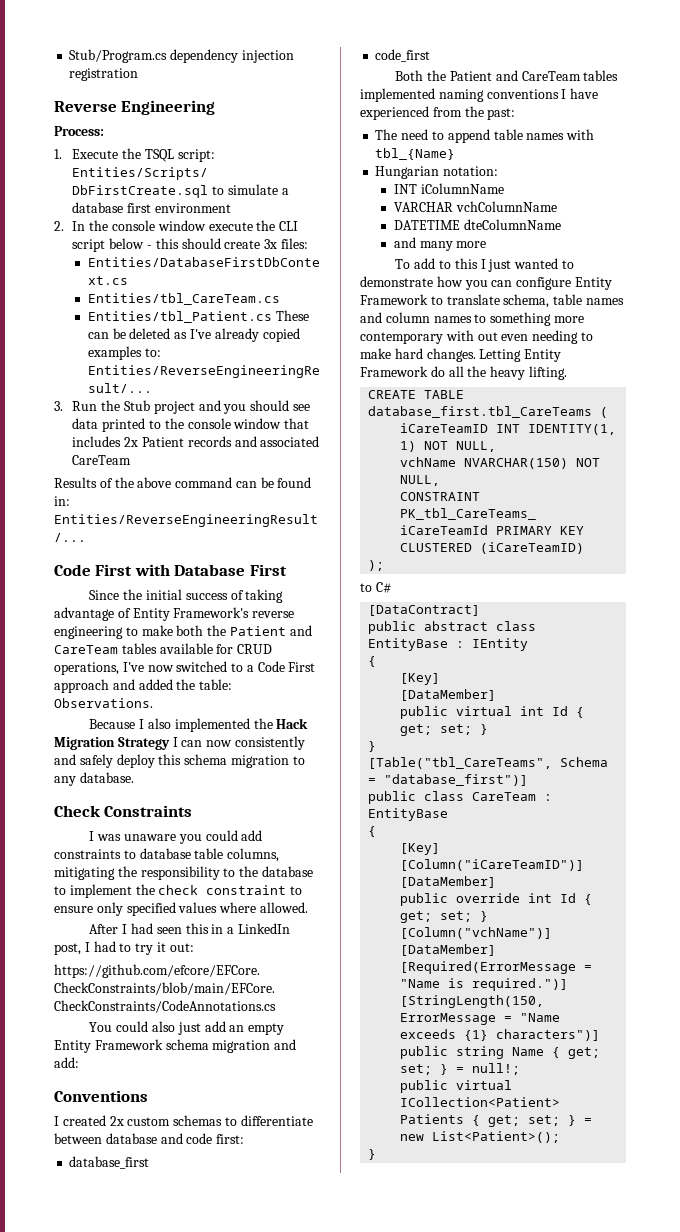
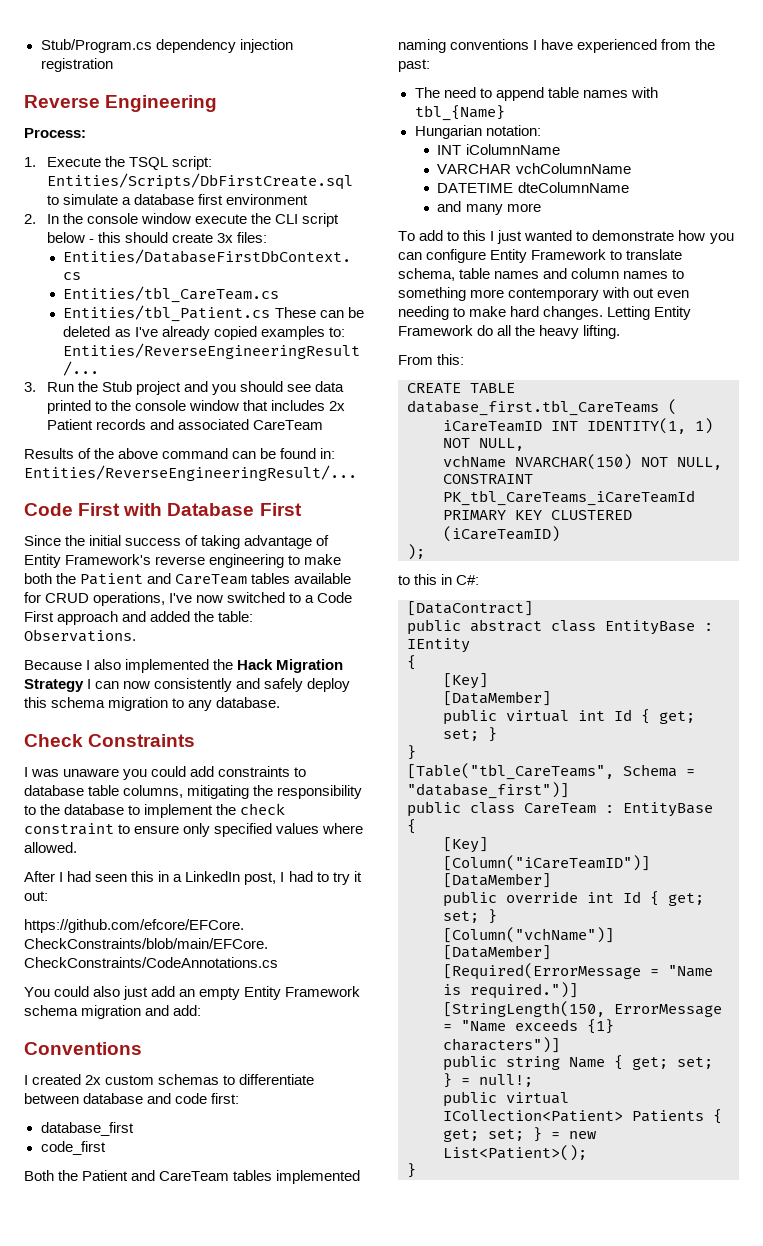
+ From this:
- to C#
+ to this in C#:

